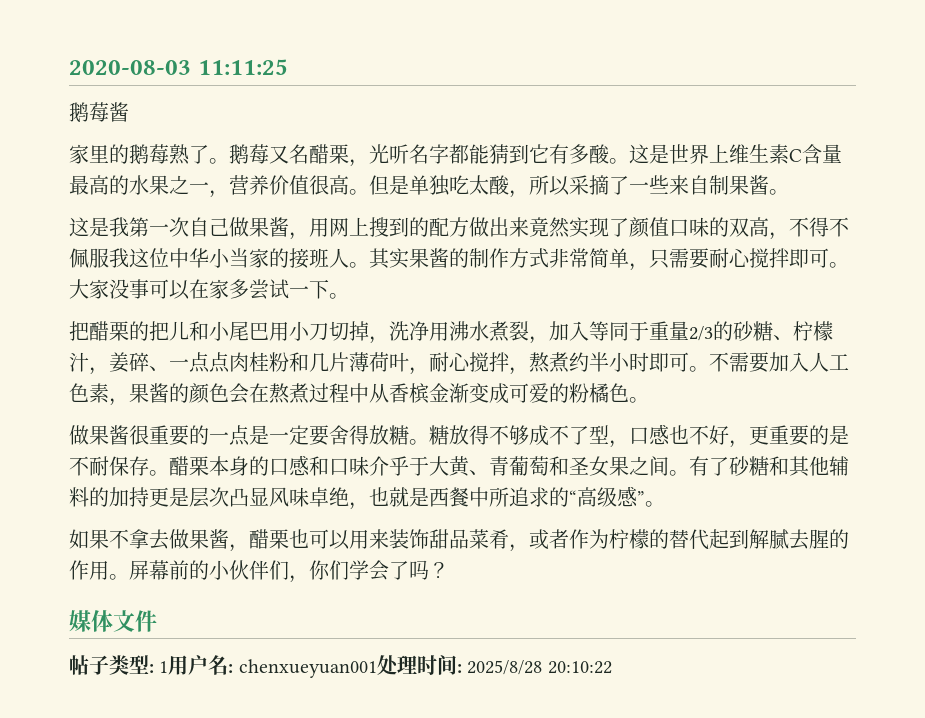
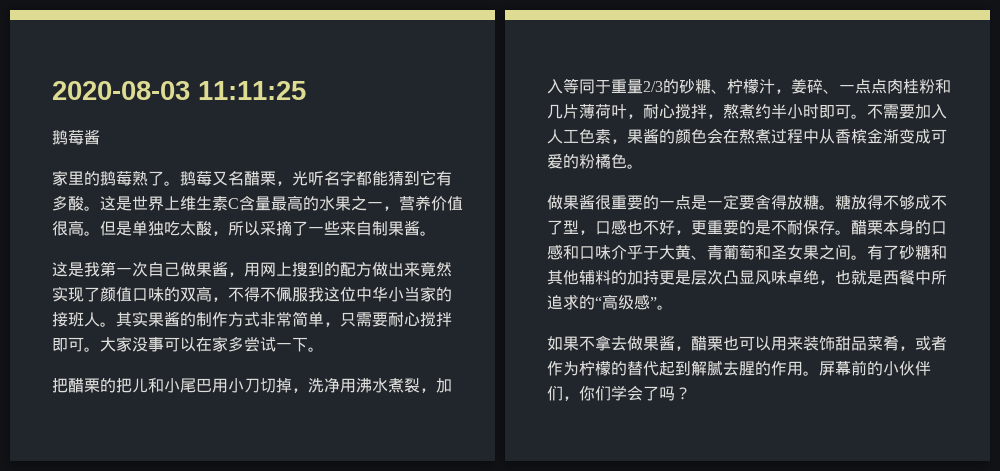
- 媒体文件
- 帖子类型: 1用户名: chenxueyuan001处理时间: 2025/8/28 20:10:22

